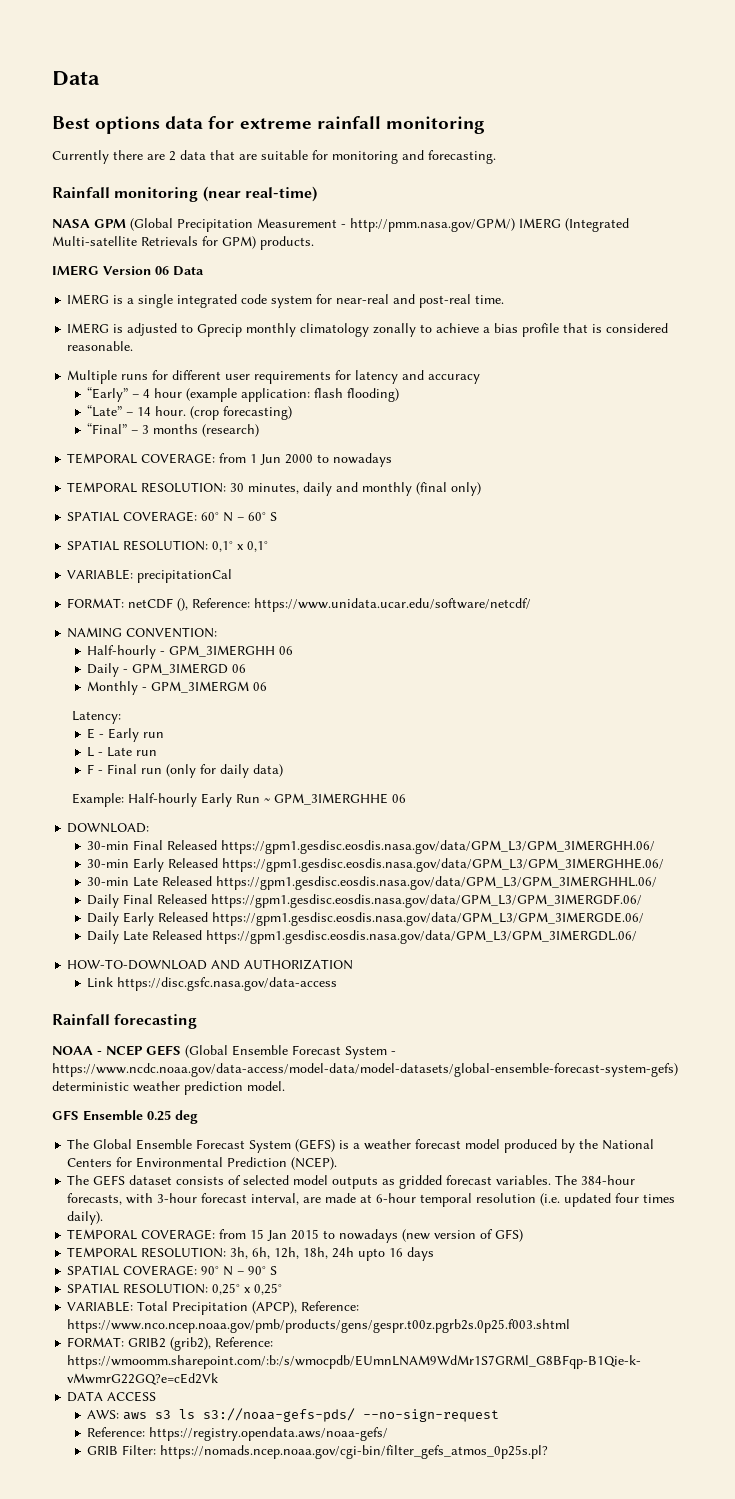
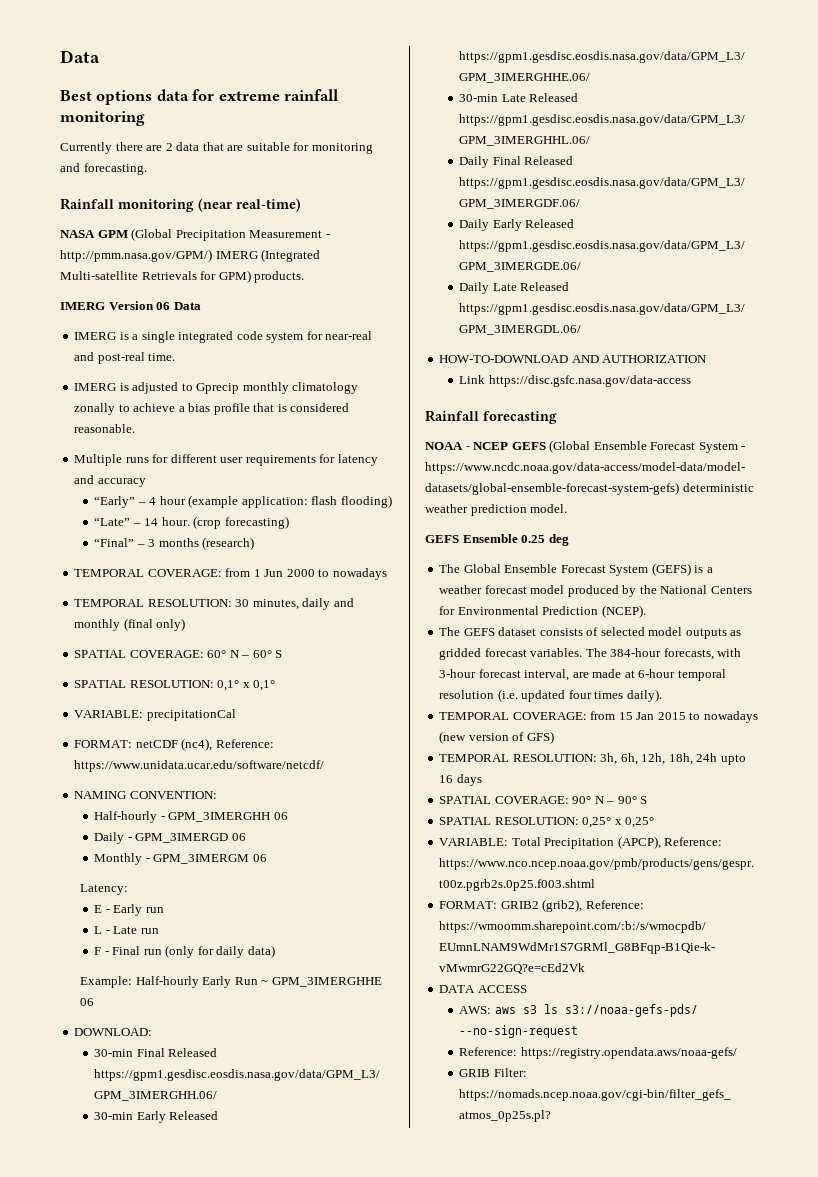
- FORMAT: netCDF (), Reference: https://www.unidata.ucar.edu/software/netcdf/
+ FORMAT: netCDF (nc4), Reference: https://www.unidata.ucar.edu/software/netcdf/
- GFS Ensemble 0.25 deg
+ GEFS Ensemble 0.25 deg

